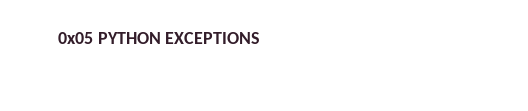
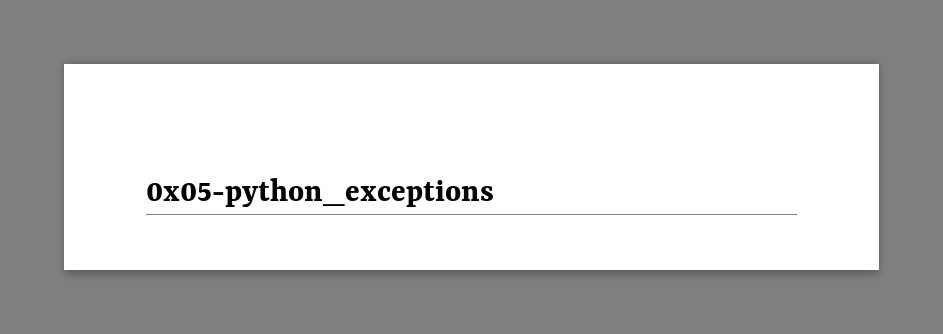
- 0x05 PYTHON EXCEPTIONS
+ 0x05-python_exceptions

